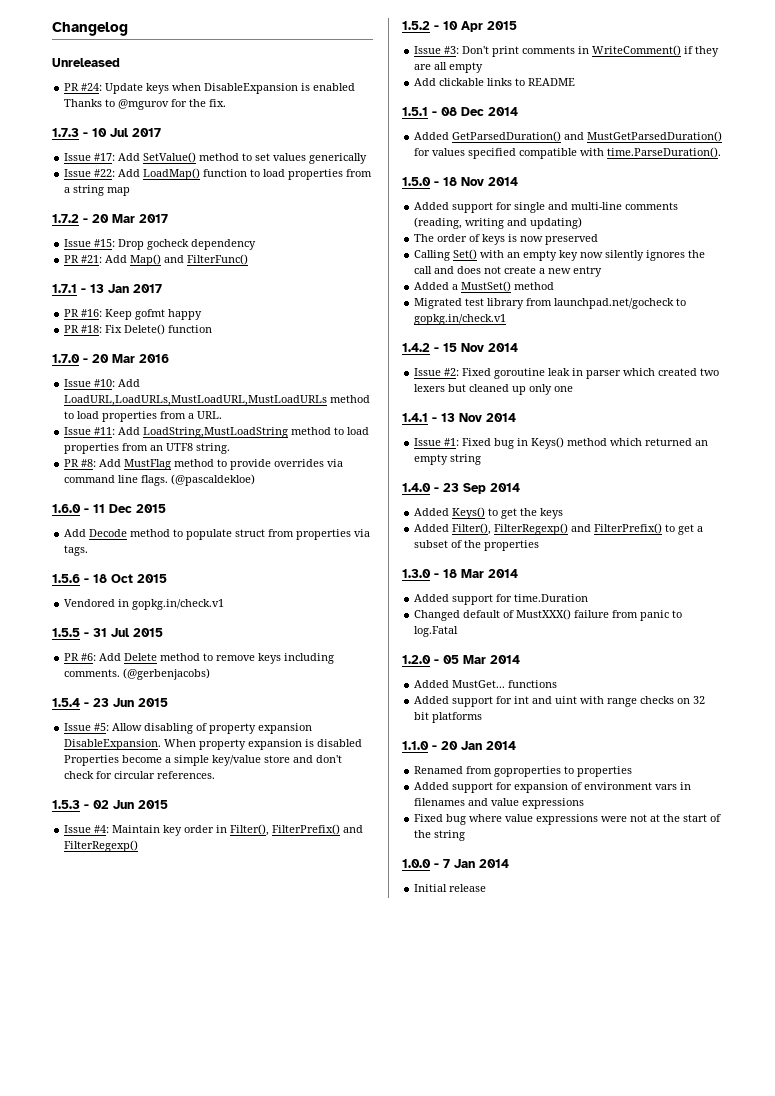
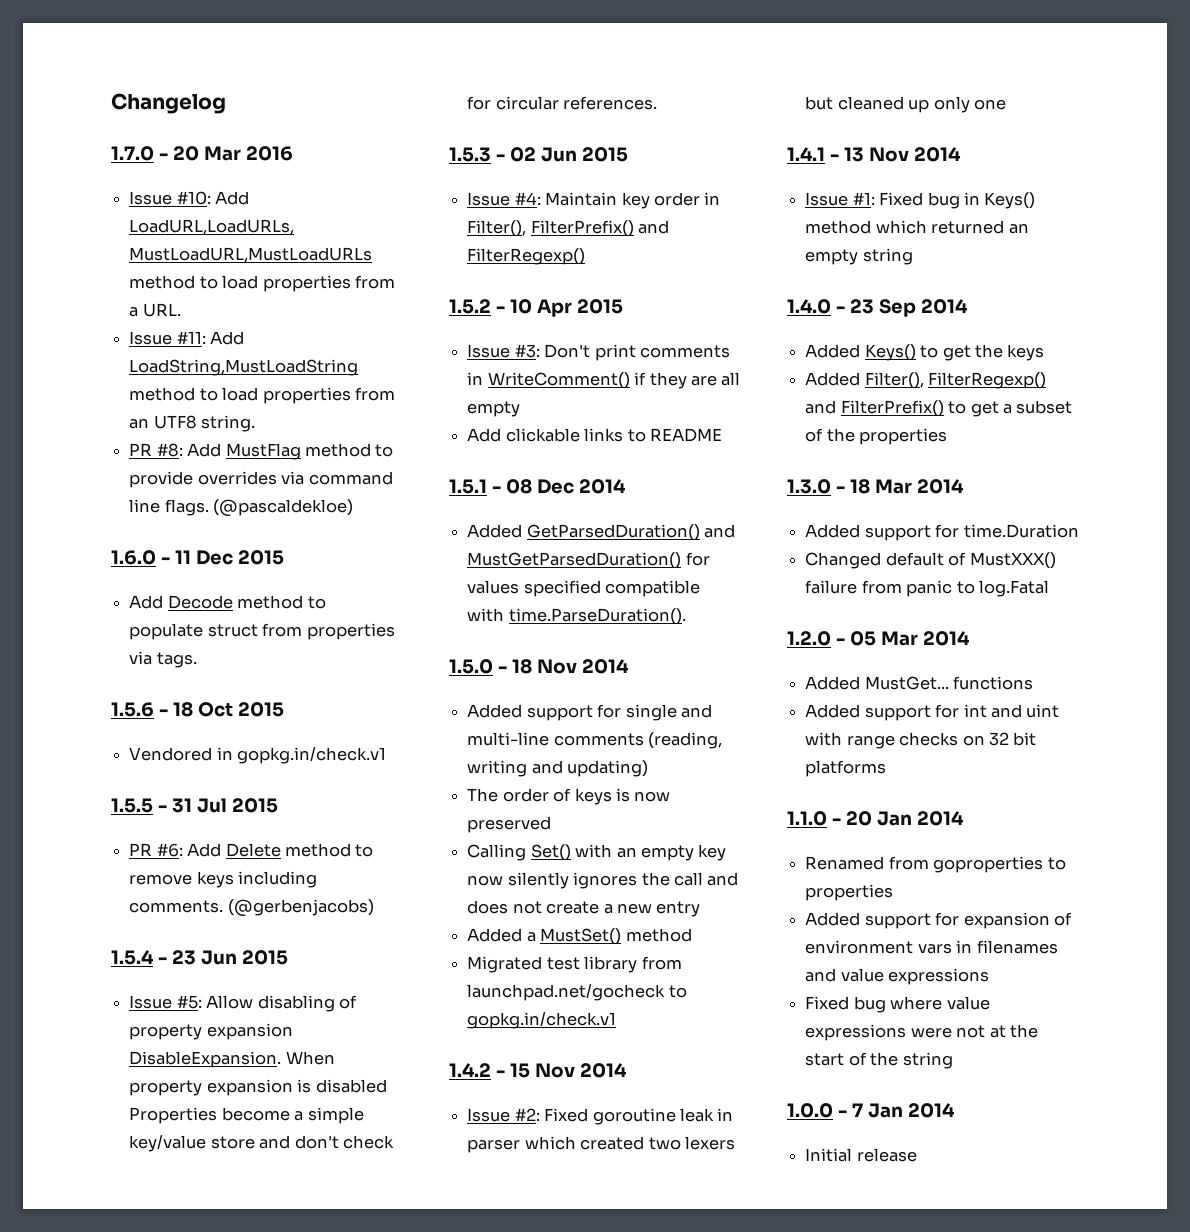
- Unreleased
- PR #24: Update keys when DisableExpansion is enabled Thanks to @mgurov for the fix.
- 1.7.3 - 10 Jul 2017
- Issue #17: Add SetValue() method to set values generically
- Issue #22: Add LoadMap() function to load properties from a string map
- 1.7.2 - 20 Mar 2017
- Issue #15: Drop gocheck dependency
- PR #21: Add Map() and FilterFunc()
- 1.7.1 - 13 Jan 2017
- PR #16: Keep gofmt happy
- PR #18: Fix Delete() function

